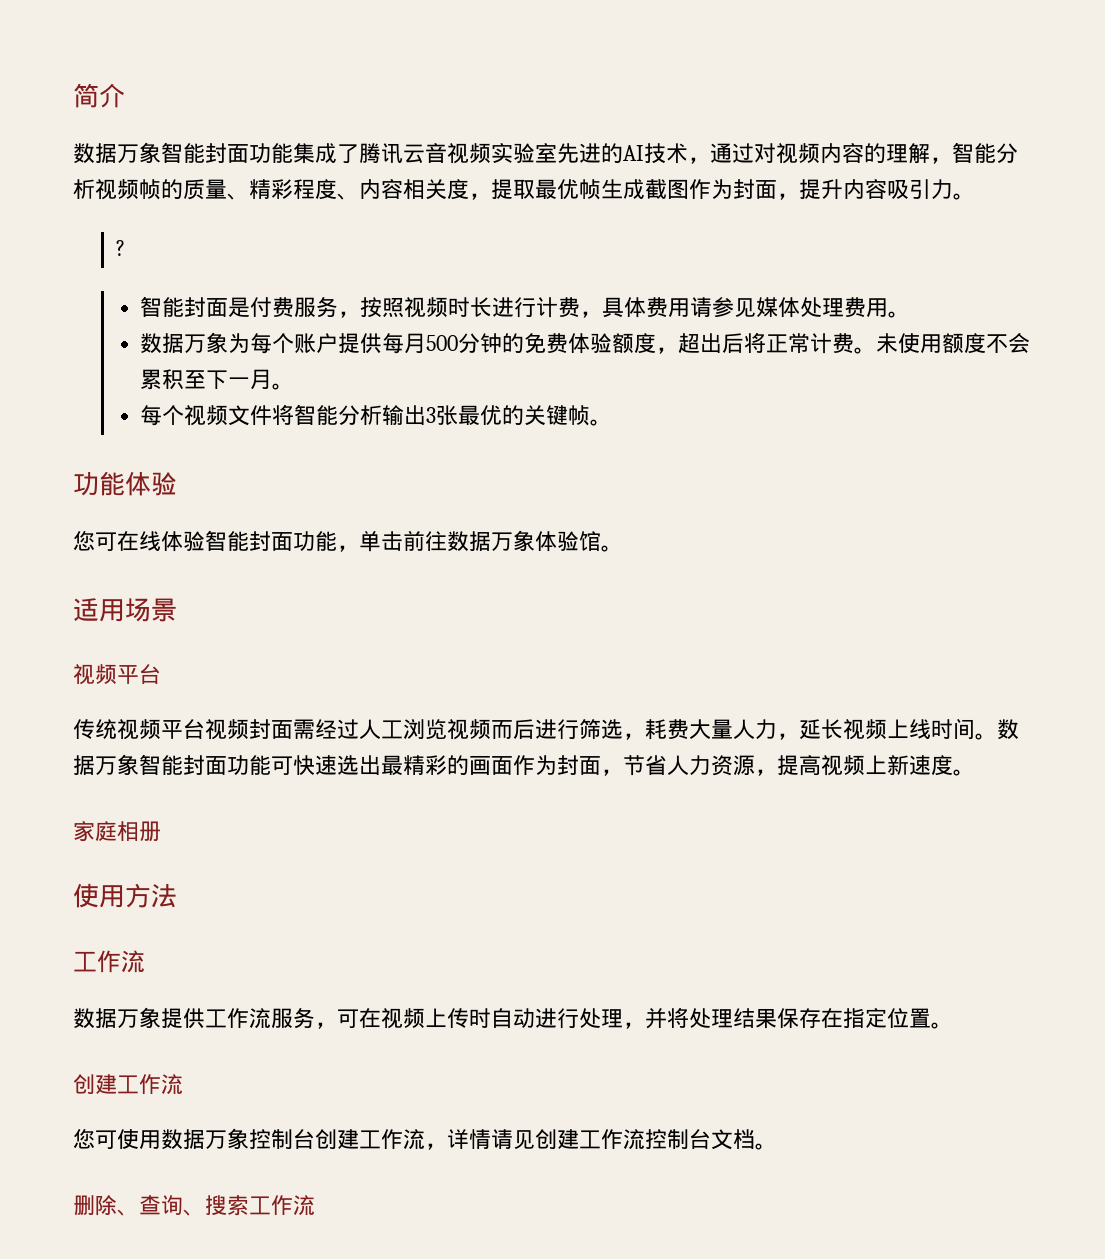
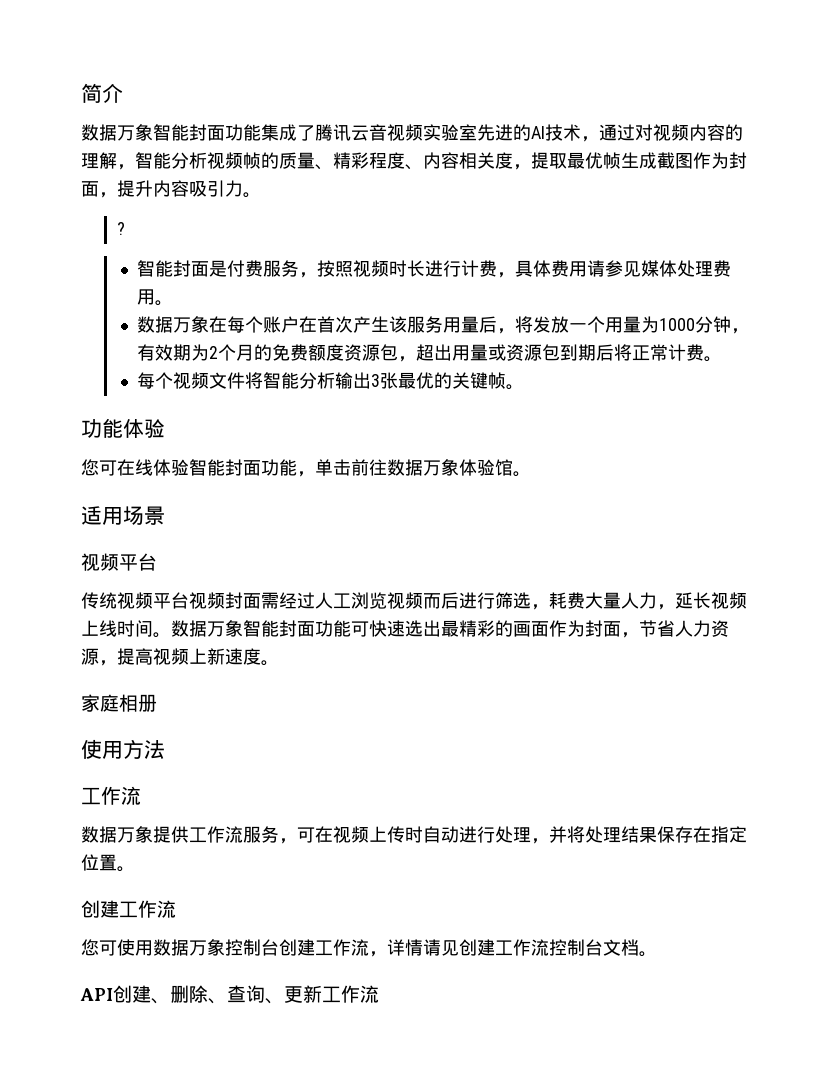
- 数据万象为每个账户提供每月500分钟的免费体验额度，超出后将正常计费。未使用额度不会累积至下一月。
+ 数据万象在每个账户在首次产生该服务用量后，将发放一个用量为1000分钟，有效期为2个月的免费额度资源包，超出用量或资源包到期后将正常计费。
- 删除、查询、搜索工作流
+ API创建、删除、查询、更新工作流

